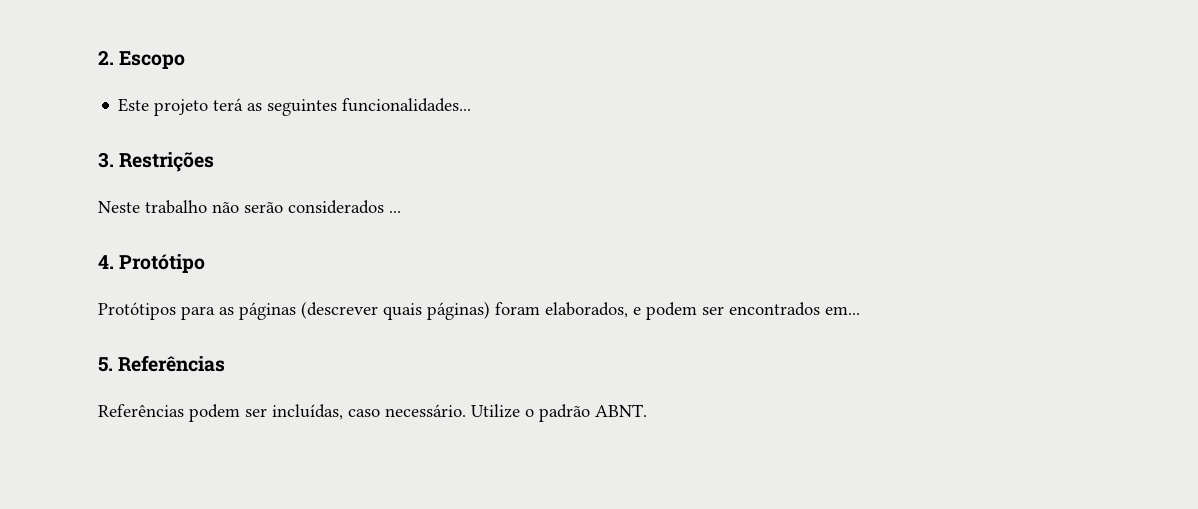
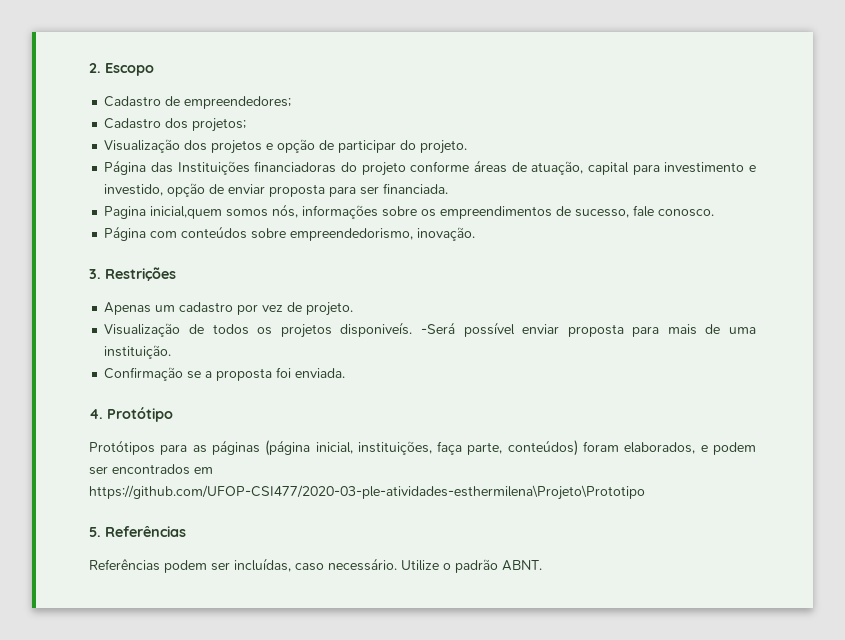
- Este projeto terá as seguintes funcionalidades...
+ Cadastro de empreendedores;
+ Cadastro dos projetos;
+ Visualização dos projetos e opção de participar do projeto.
+ Página das Instituições financiadoras do projeto conforme áreas de atuação, capital para investimento e investido, opção de enviar proposta para ser financiada.
+ Pagina inicial,quem somos nós, informações sobre os empreendimentos de sucesso, fale conosco.
+ Página com conteúdos sobre empreendedorismo, inovação.
  3. Restrições
- Neste trabalho não serão considerados ...
+ Apenas um cadastro por vez de projeto.
+ Visualização de todos os projetos disponiveís. -Será possível enviar proposta para mais de uma instituição.
+ Confirmação se a proposta foi enviada.
- Protótipos para as páginas (descrever quais páginas) foram elaborados, e podem ser encontrados em...
+ Protótipos para as páginas (página inicial, instituições, faça parte, conteúdos) foram elaborados, e podem ser encontrados em https://github.com/UFOP-CSI477/2020-03-ple-atividades-esthermilena\Projeto\Prototipo

